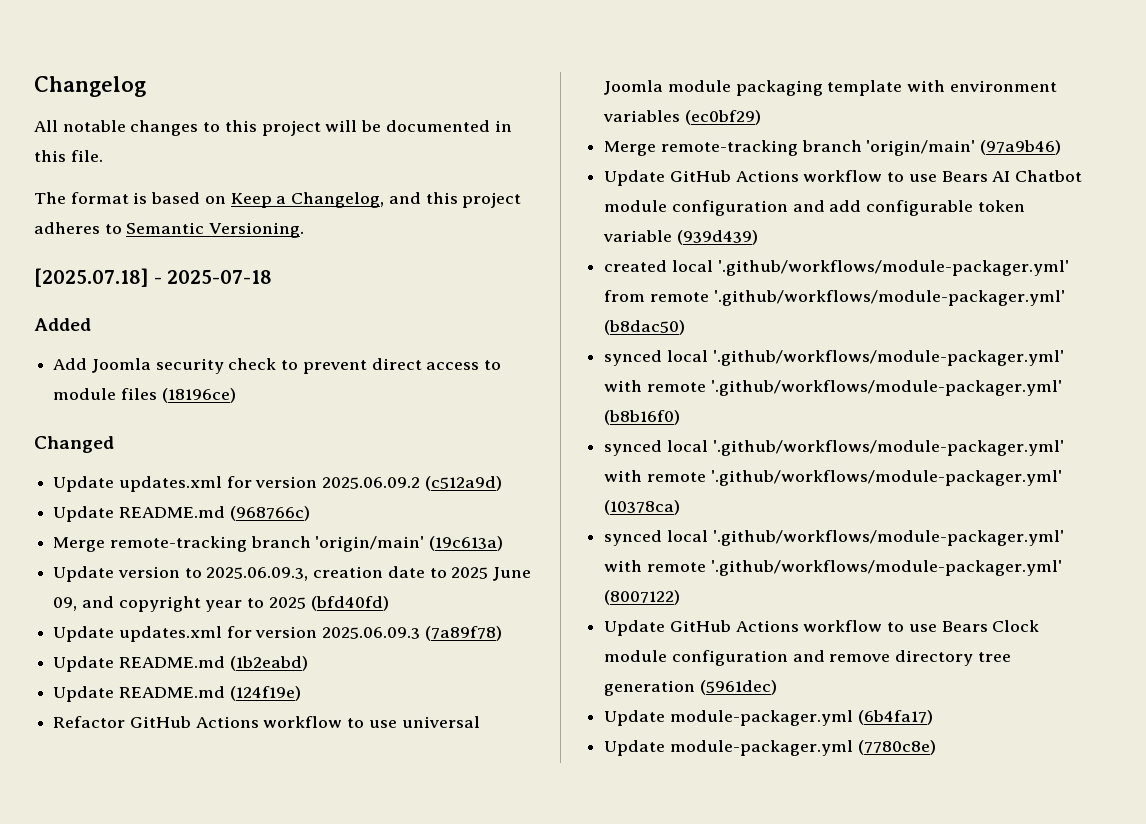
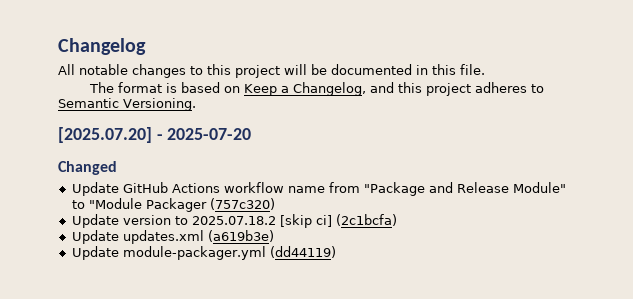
- [2025.07.18] - 2025-07-18
- Added
- Add Joomla security check to prevent direct access to module files (18196ce)
+ [2025.07.20] - 2025-07-20
  Changed
- Update updates.xml for version 2025.06.09.2 (c512a9d)
- Update README.md (968766c)
- Merge remote-tracking branch 'origin/main' (19c613a)
- Update version to 2025.06.09.3, creation date to 2025 June 09, and copyright year to 2025 (bfd40fd)
- Update updates.xml for version 2025.06.09.3 (7a89f78)
- Update README.md (1b2eabd)
- Update README.md (124f19e)
- Refactor GitHub Actions workflow to use universal Joomla module packaging template with environment variables (ec0bf29)
- Merge remote-tracking branch 'origin/main' (97a9b46)
- Update GitHub Actions workflow to use Bears AI Chatbot module configuration and add configurable token variable (939d439)
- created local '.github/workflows/module-packager.yml' from remote '.github/workflows/module-packager.yml' (b8dac50)
- synced local '.github/workflows/module-packager.yml' with remote '.github/workflows/module-packager.yml' (b8b16f0)
- synced local '.github/workflows/module-packager.yml' with remote '.github/workflows/module-packager.yml' (10378ca)
- synced local '.github/workflows/module-packager.yml' with remote '.github/workflows/module-packager.yml' (8007122)
- Update GitHub Actions workflow to use Bears Clock module configuration and remove directory tree generation (5961dec)
- Update module-packager.yml (6b4fa17)
- Update module-packager.yml (7780c8e)
+ Update GitHub Actions workflow name from "Package and Release Module" to "Module Packager (757c320)
+ Update version to 2025.07.18.2 [skip ci] (2c1bcfa)
+ Update updates.xml (a619b3e)
+ Update module-packager.yml (dd44119)

